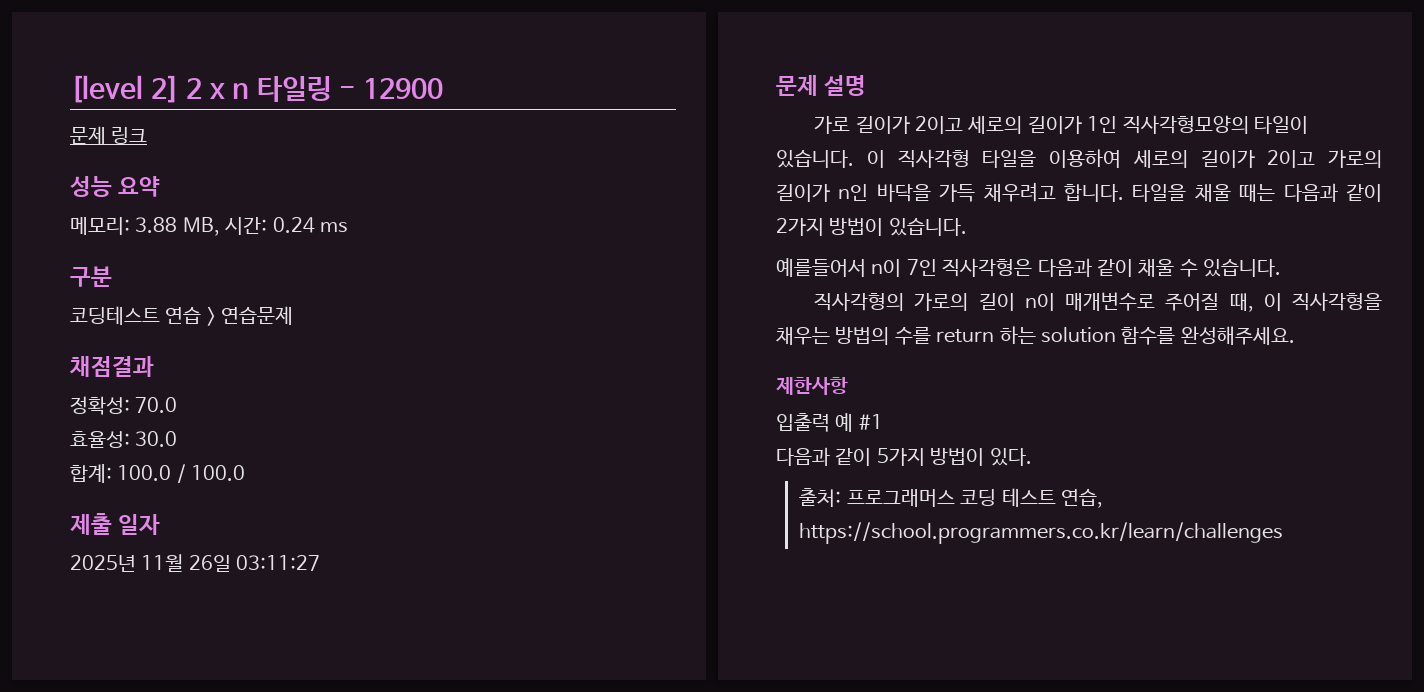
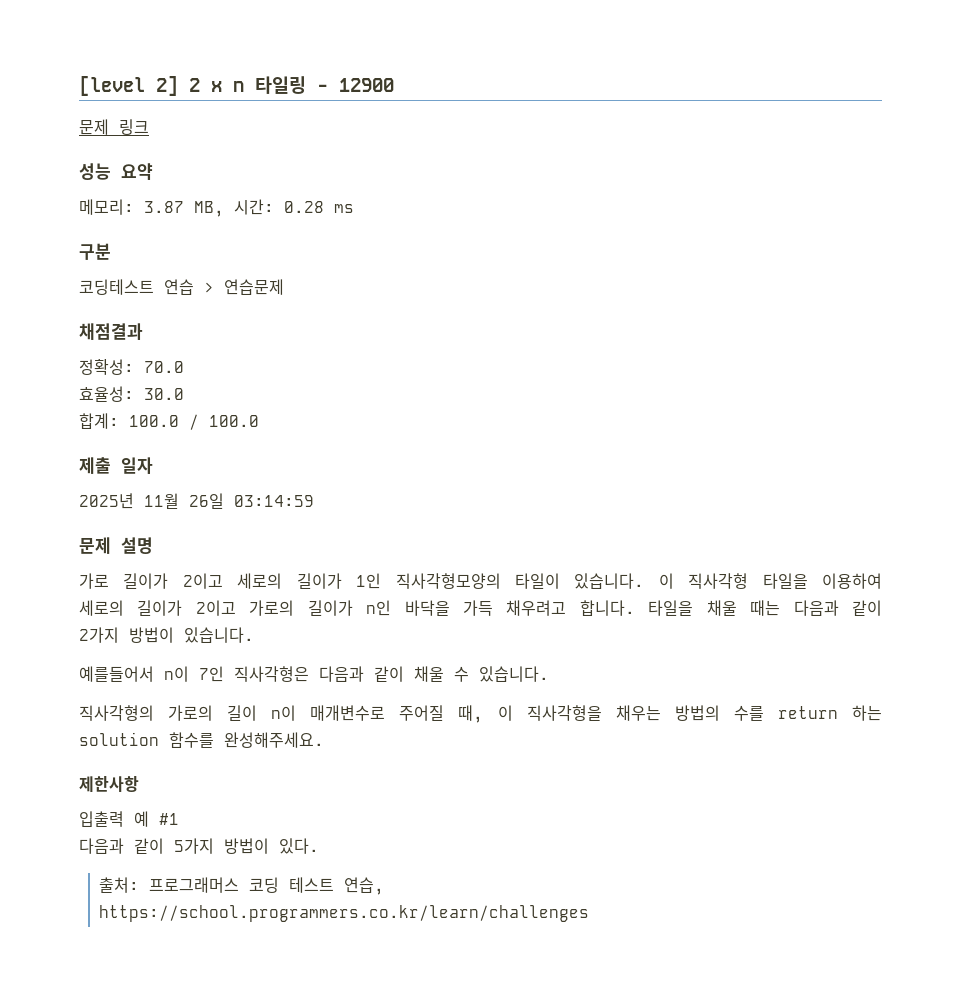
- 메모리: 3.88 MB, 시간: 0.24 ms
+ 메모리: 3.87 MB, 시간: 0.28 ms
- 2025년 11월 26일 03:11:27
+ 2025년 11월 26일 03:14:59

